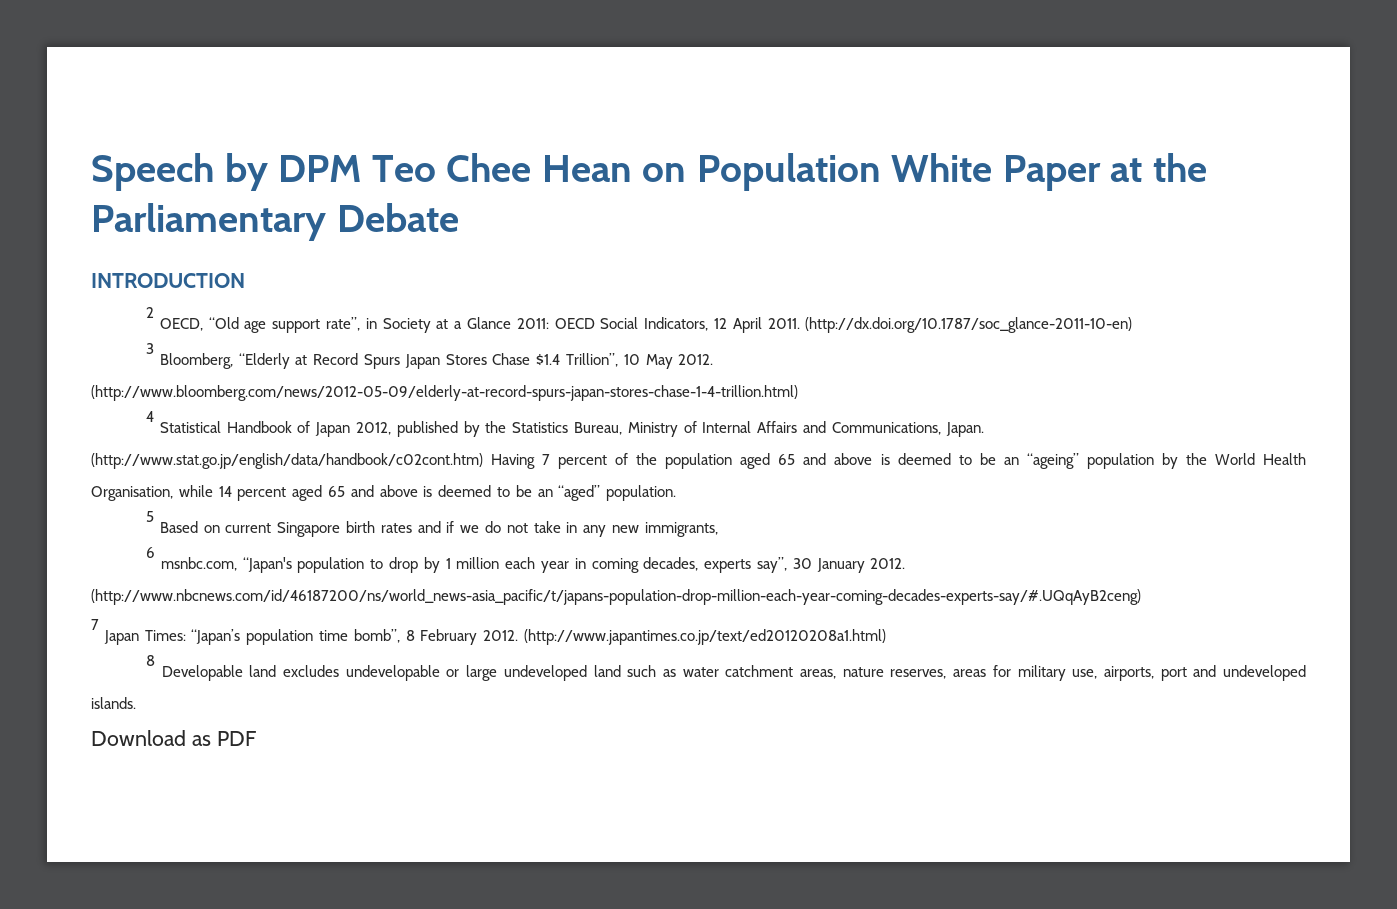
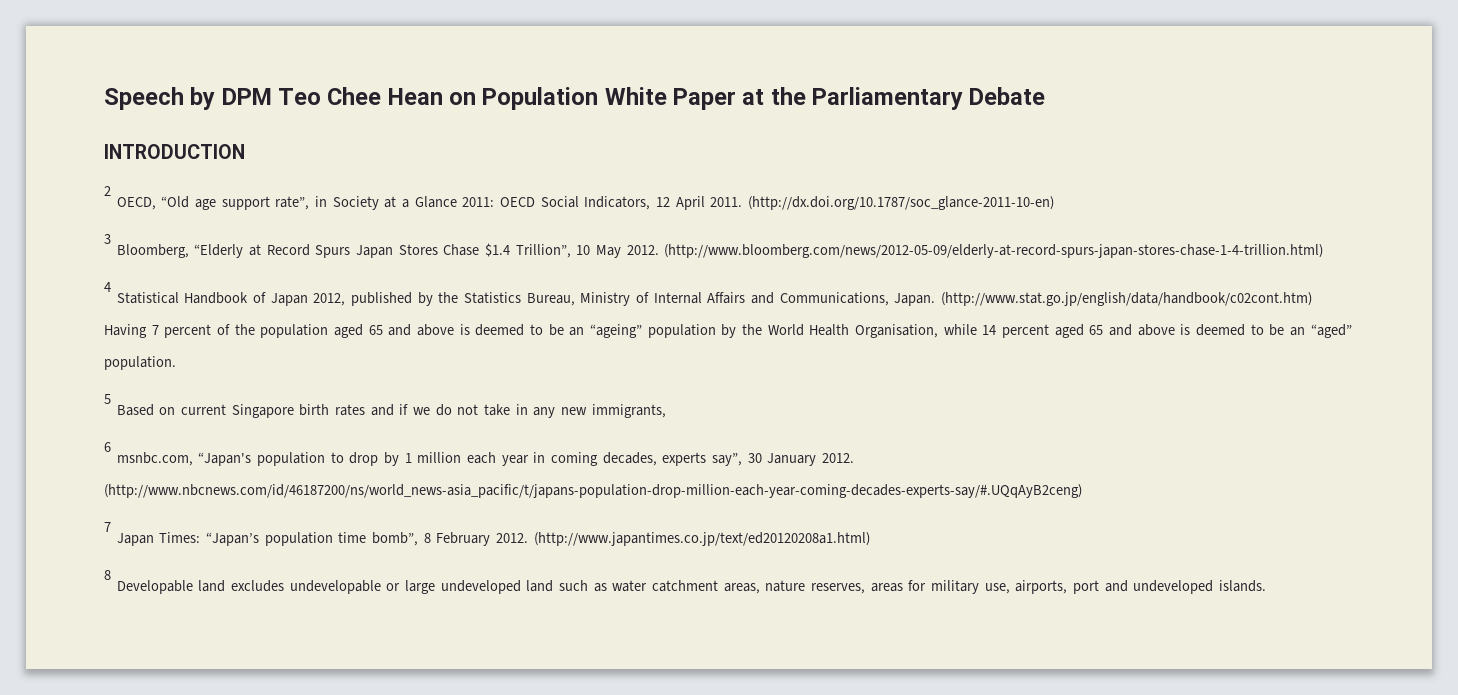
- Download as PDF

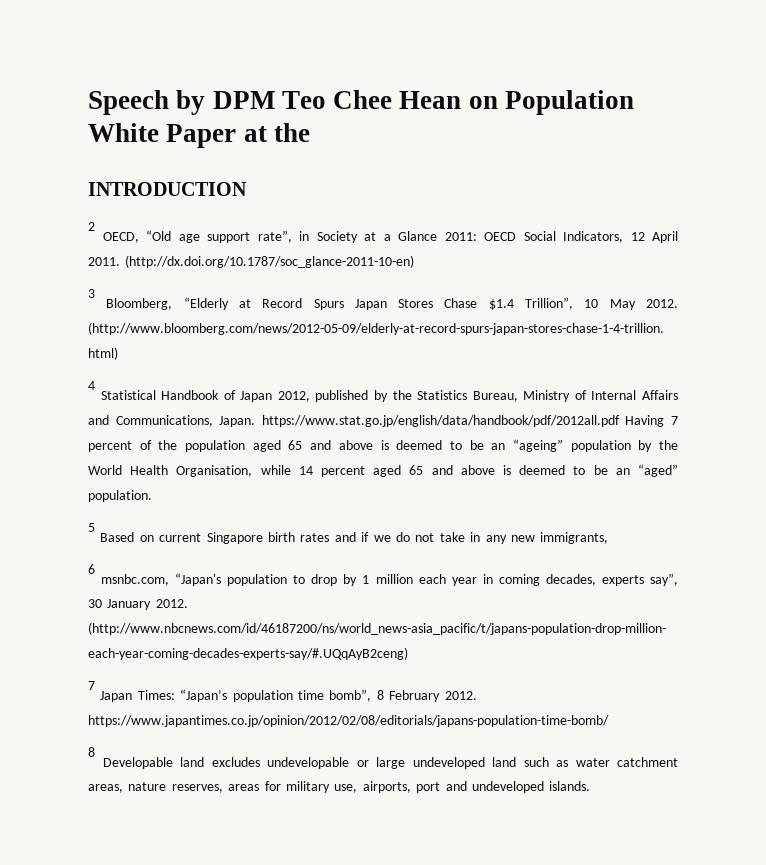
- Speech by DPM Teo Chee Hean on Population White Paper at the Parliamentary Debate
+ Speech by DPM Teo Chee Hean on Population White Paper at the
- 4 Statistical Handbook of Japan 2012, published by the Statistics Bureau, Ministry of Internal Affairs and Communications, Japan. (http://www.stat.go.jp/english/data/handbook/c02cont.htm) Having 7 percent of the population aged 65 and above is deemed to be an “ageing” population by the World Health Organisation, while 14 percent aged 65 and above is deemed to be an “aged” population.
+ 4 Statistical Handbook of Japan 2012, published by the Statistics Bureau, Ministry of Internal Affairs and Communications, Japan. https://www.stat.go.jp/english/data/handbook/pdf/2012all.pdf Having 7 percent of the population aged 65 and above is deemed to be an “ageing” population by the World Health Organisation, while 14 percent aged 65 and above is deemed to be an “aged” population.
- 7 Japan Times: “Japan’s population time bomb”, 8 February 2012. (http://www.japantimes.co.jp/text/ed20120208a1.html)
+ 7 Japan Times: “Japan’s population time bomb”, 8 February 2012. https://www.japantimes.co.jp/opinion/2012/02/08/editorials/japans-population-time-bomb/

